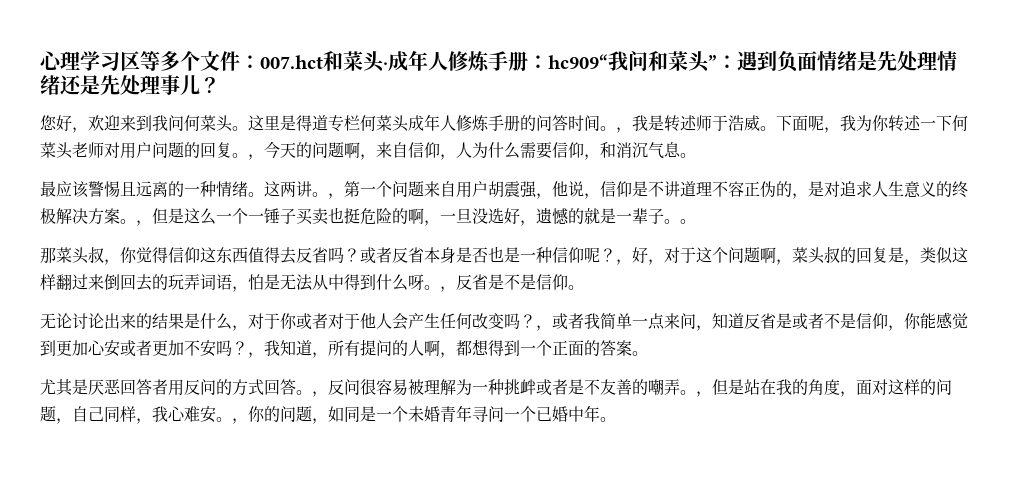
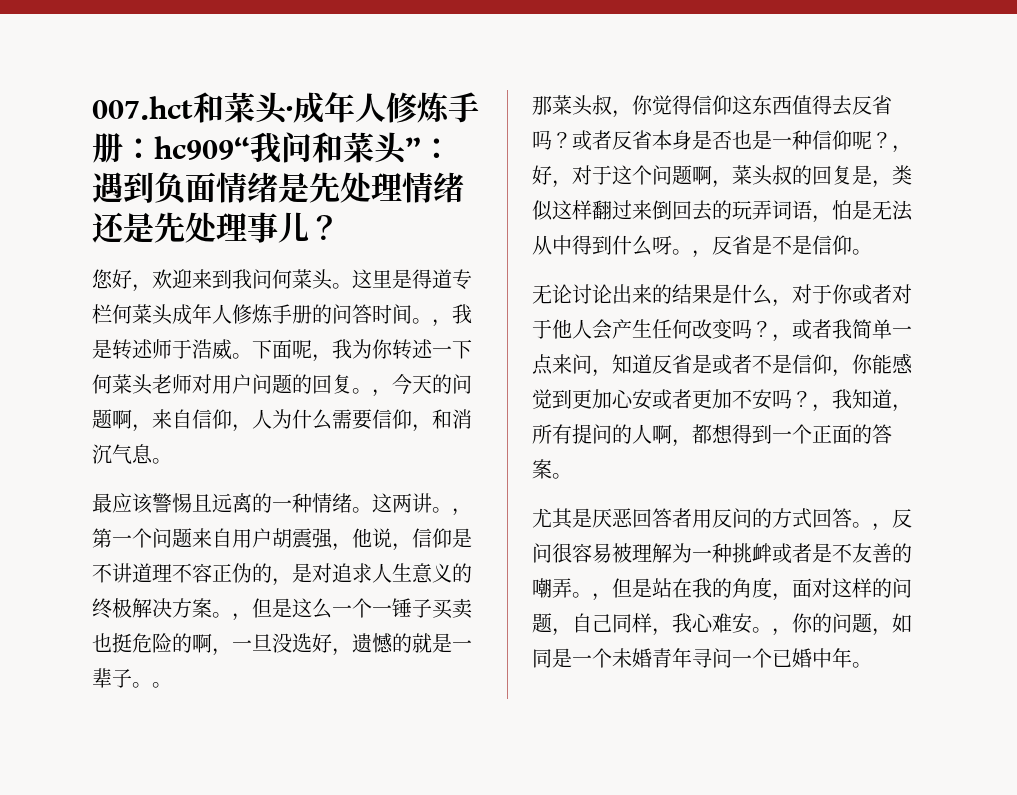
- 心理学习区等多个文件：007.hct和菜头·成年人修炼手册：hc909“我问和菜头”：遇到负面情绪是先处理情绪还是先处理事儿？
+ 007.hct和菜头·成年人修炼手册：hc909“我问和菜头”：遇到负面情绪是先处理情绪还是先处理事儿？

